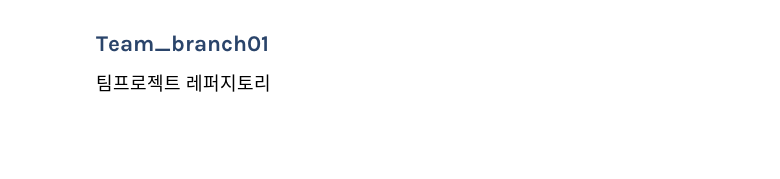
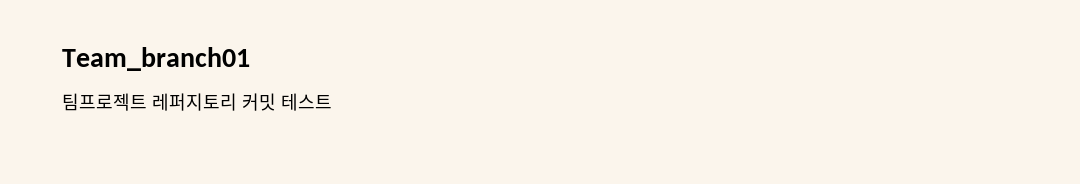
- 팀프로젝트 레퍼지토리
+ 팀프로젝트 레퍼지토리 커밋 테스트

